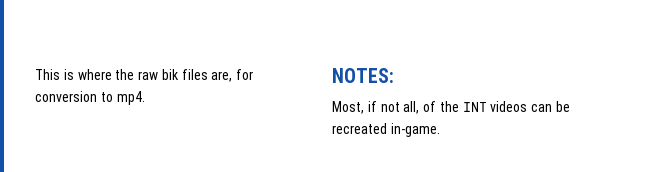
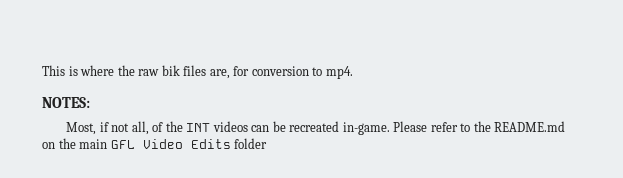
+ Please refer to the README.md on the main GFL Video Edits folder

